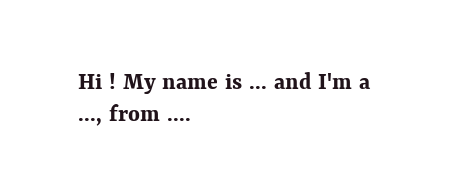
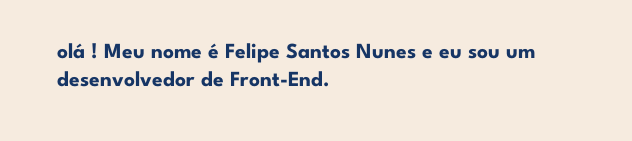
- Hi ! My name is ... and I'm a ..., from ....
+ olá ! Meu nome é Felipe Santos Nunes e eu sou um desenvolvedor de Front-End.

